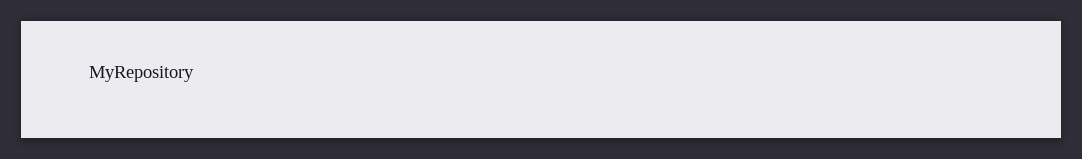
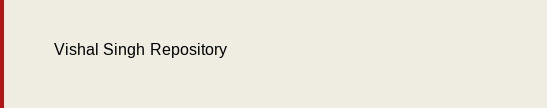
- MyRepository
+ Vishal Singh Repository

